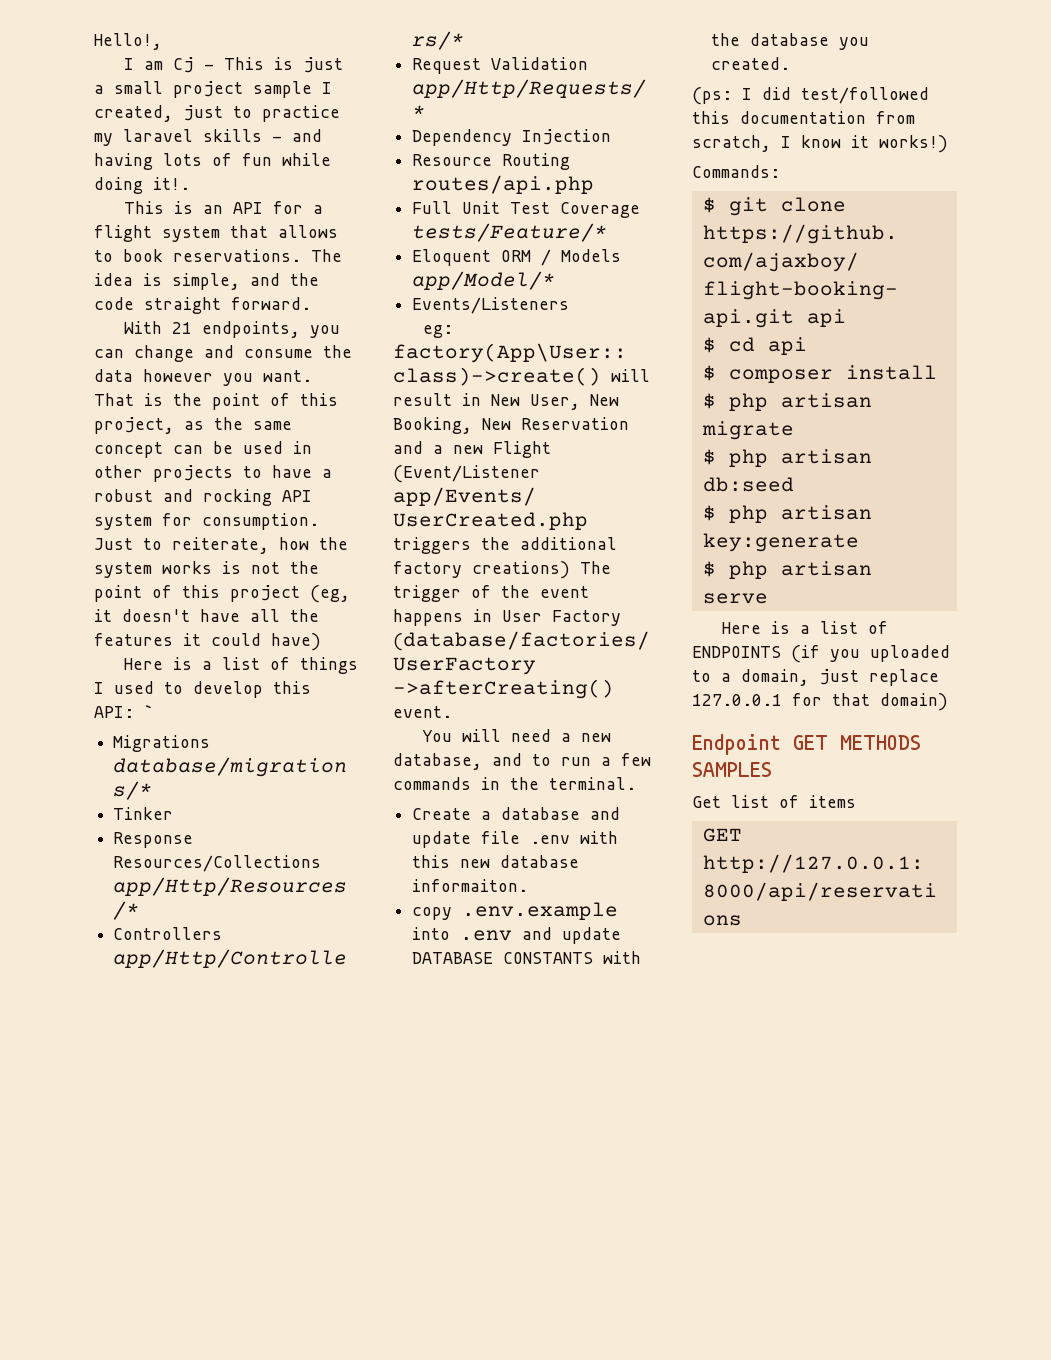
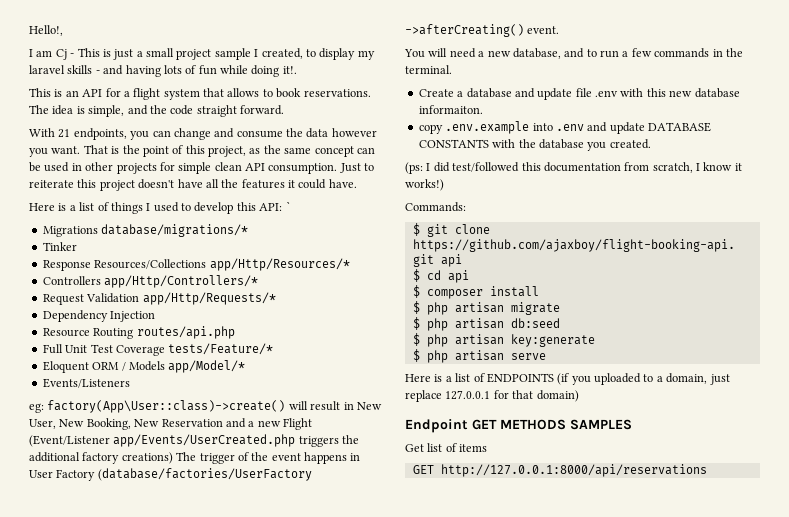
- I am Cj - This is just a small project sample I created, just to practice my laravel skills - and having lots of fun while doing it!.
+ I am Cj - This is just a small project sample I created, to display my laravel skills - and having lots of fun while doing it!.
- That is the point of this project, as the same concept can be used in other projects to have a robust and rocking API system for consumption. Just to reiterate, how the system works is not the point of this project (eg, it doesn't have all the features it could have)
+ That is the point of this project, as the same concept can be used in other projects for simple clean API consumption. Just to reiterate this project doesn't have all the features it could have.

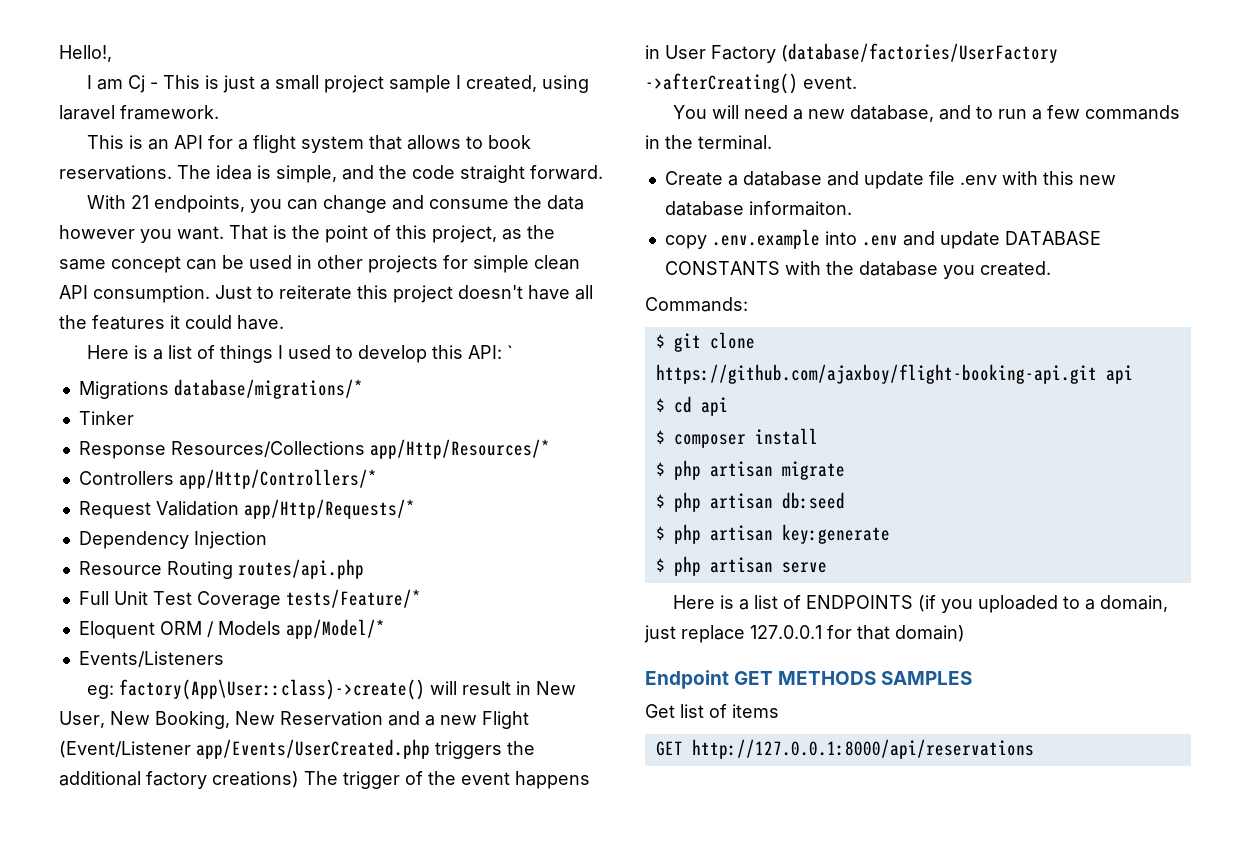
- I am Cj - This is just a small project sample I created, to display my laravel skills - and having lots of fun while doing it!.
+ I am Cj - This is just a small project sample I created, using laravel framework.
- (ps: I did test/followed this documentation from scratch, I know it works!)

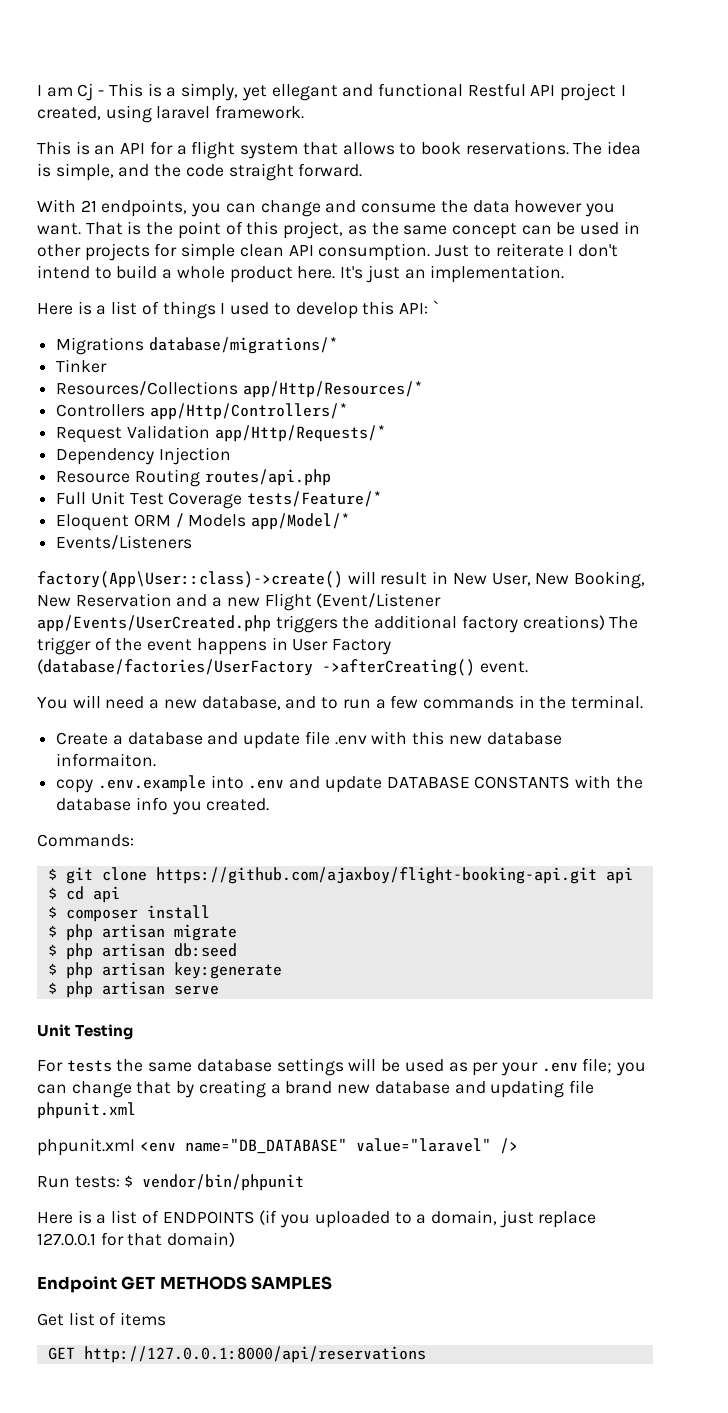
- Hello!,
- I am Cj - This is just a small project sample I created, using laravel framework.
+ I am Cj - This is a simply, yet ellegant and functional Restful API project I created, using laravel framework.
- Just to reiterate this project doesn't have all the features it could have.
+ Just to reiterate I don't intend to build a whole product here. It's just an implementation.
- Response Resources/Collections app/Http/Resources/*
+ Resources/Collections app/Http/Resources/*
- eg: factory(App\User::class)->create() will result in New User, New Booking, New Reservation and a new Flight (Event/Listener app/Events/UserCreated.php triggers the additional factory creations) The trigger of the event happens in User Factory (database/factories/UserFactory ->afterCreating() event.
+ factory(App\User::class)->create() will result in New User, New Booking, New Reservation and a new Flight (Event/Listener app/Events/UserCreated.php triggers the additional factory creations) The trigger of the event happens in User Factory (database/factories/UserFactory ->afterCreating() event.
- copy .env.example into .env and update DATABASE CONSTANTS with the database you created.
+ copy .env.example into .env and update DATABASE CONSTANTS with the database info you created.
+ Unit Testing
+ For tests the same database settings will be used as per your .env file; you can change that by creating a brand new database and updating file phpunit.xml
+ phpunit.xml <env name="DB_DATABASE" value="laravel" />
+ Run tests: $ vendor/bin/phpunit

